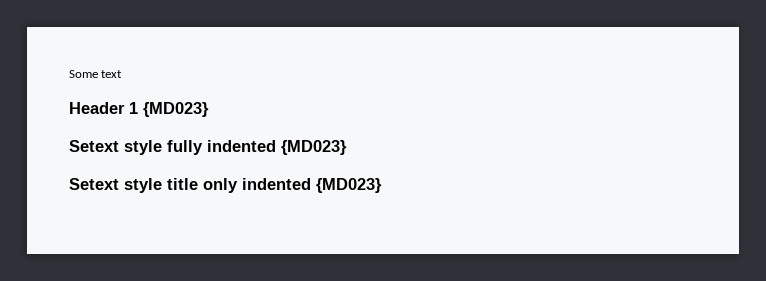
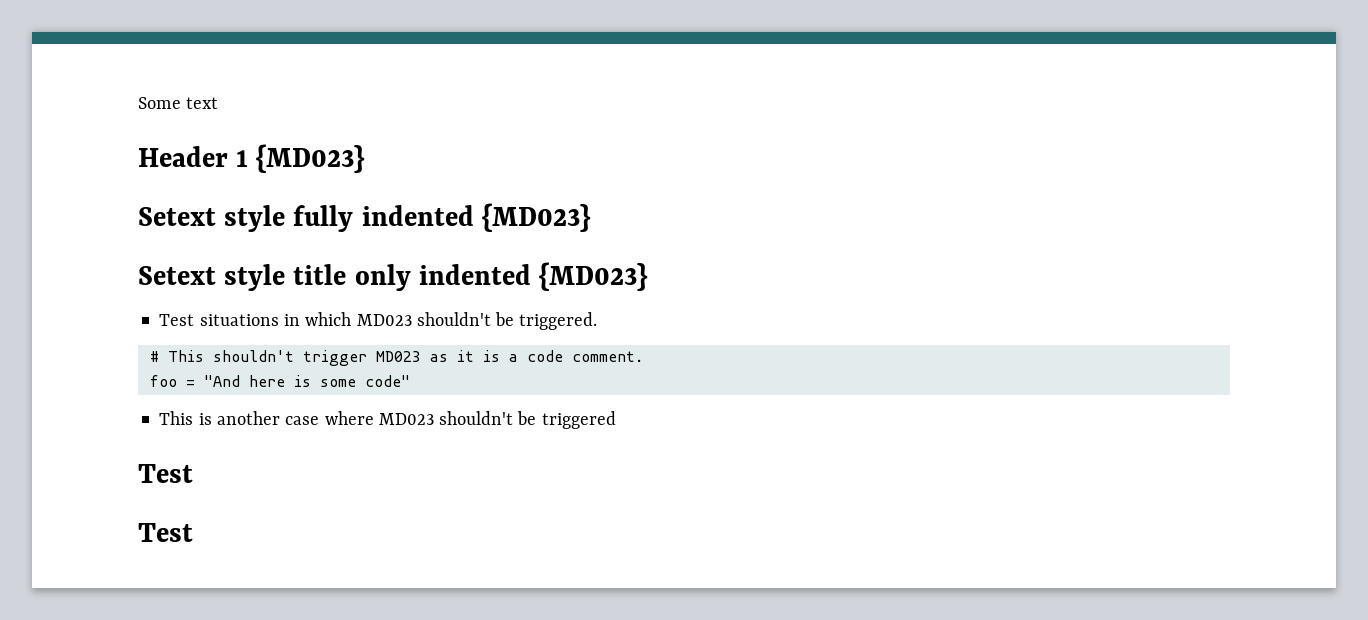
+ Test situations in which MD023 shouldn't be triggered.
+ # This shouldn't trigger MD023 as it is a code comment.
+ foo = "And here is some code"
+ This is another case where MD023 shouldn't be triggered
+ Test
+ Test

